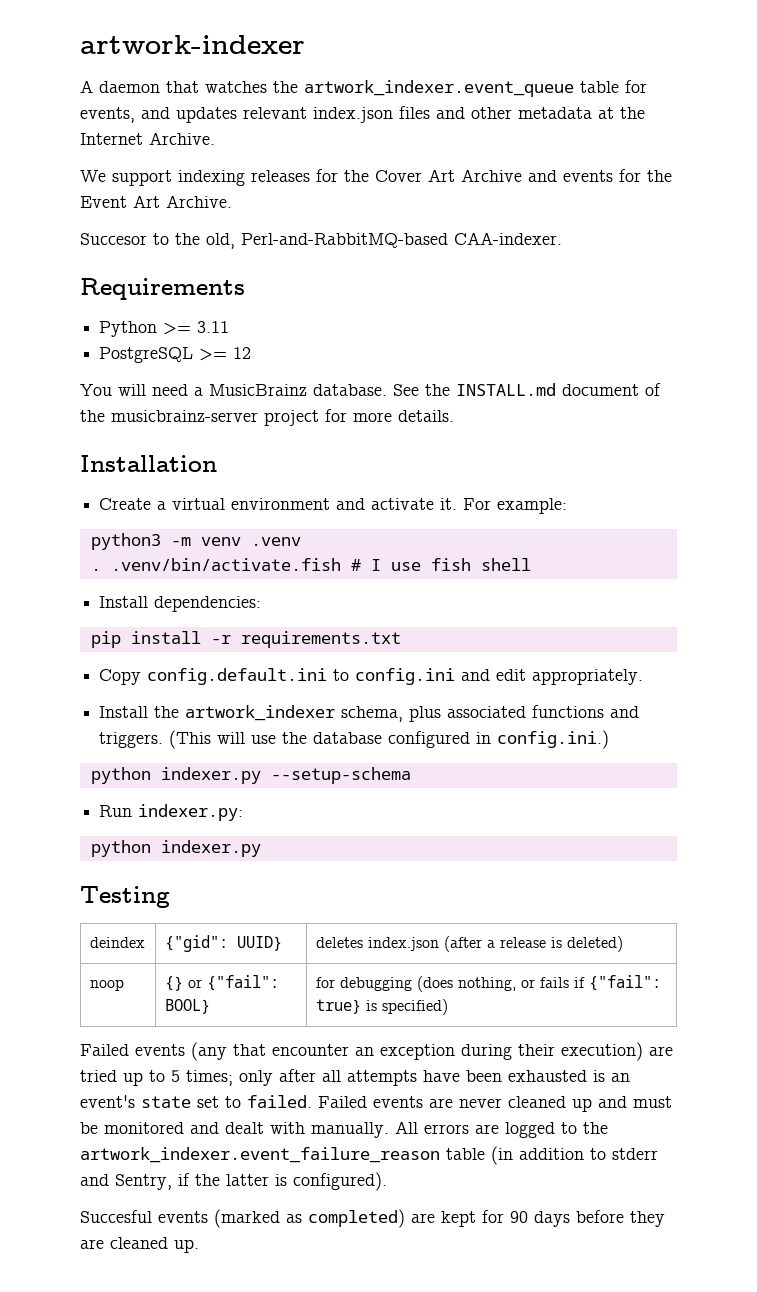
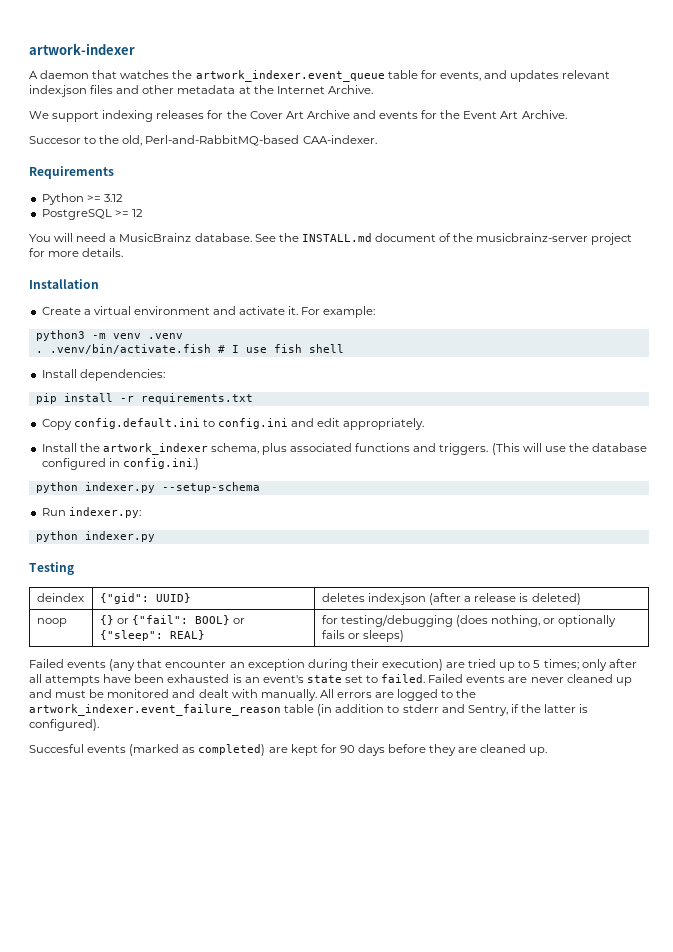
- Python >= 3.11
+ Python >= 3.12
- noop | {} or {"fail": BOOL} | for debugging (does nothing, or fails if {"fail": true} is specified)
+ noop | {} or {"fail": BOOL} or {"sleep": REAL} | for testing/debugging (does nothing, or optionally fails or sleeps)

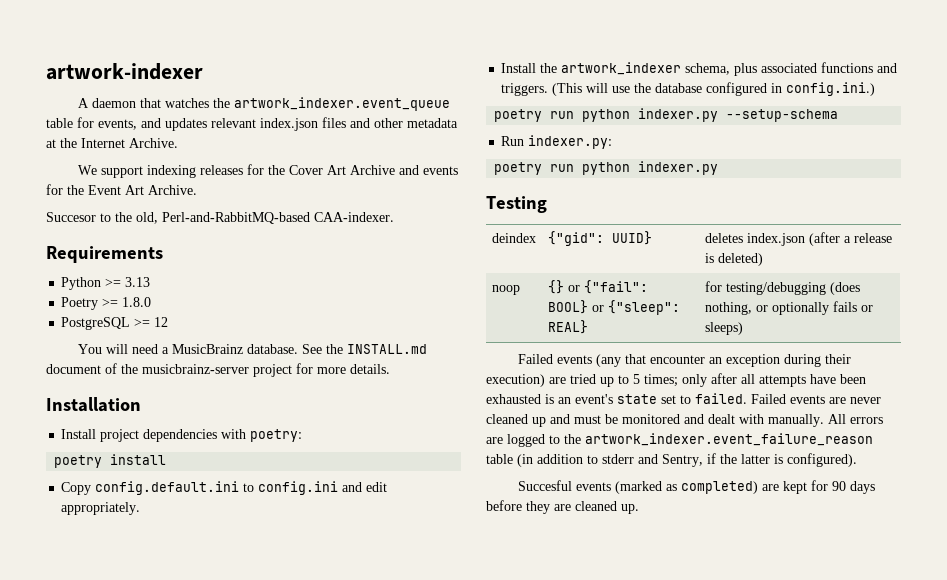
- Python >= 3.12
+ Python >= 3.13
+ Poetry >= 1.8.0
- Create a virtual environment and activate it. For example:
- python3 -m venv .venv
- . .venv/bin/activate.fish # I use fish shell
- Install dependencies:
- pip install -r requirements.txt
+ Install project dependencies with poetry:
+ poetry install
- python indexer.py --setup-schema
+ poetry run python indexer.py --setup-schema
  Run indexer.py:
- python indexer.py
+ poetry run python indexer.py

